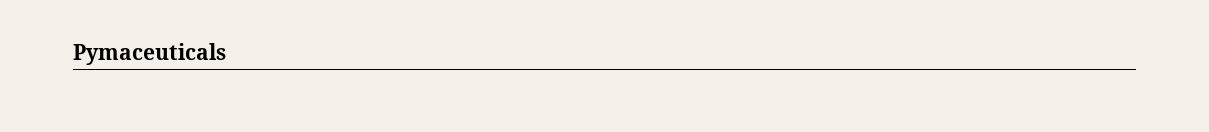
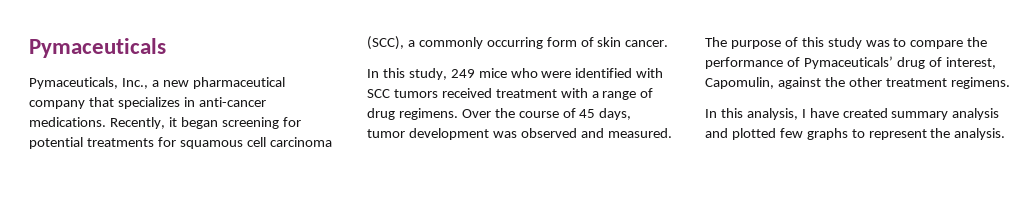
+ Pymaceuticals, Inc., a new pharmaceutical company that specializes in anti-cancer medications. Recently, it began screening for potential treatments for squamous cell carcinoma (SCC), a commonly occurring form of skin cancer.
+ In this study, 249 mice who were identified with SCC tumors received treatment with a range of drug regimens. Over the course of 45 days, tumor development was observed and measured. The purpose of this study was to compare the performance of Pymaceuticals’ drug of interest, Capomulin, against the other treatment regimens.
+ In this analysis, I have created summary analysis and plotted few graphs to represent the analysis.

